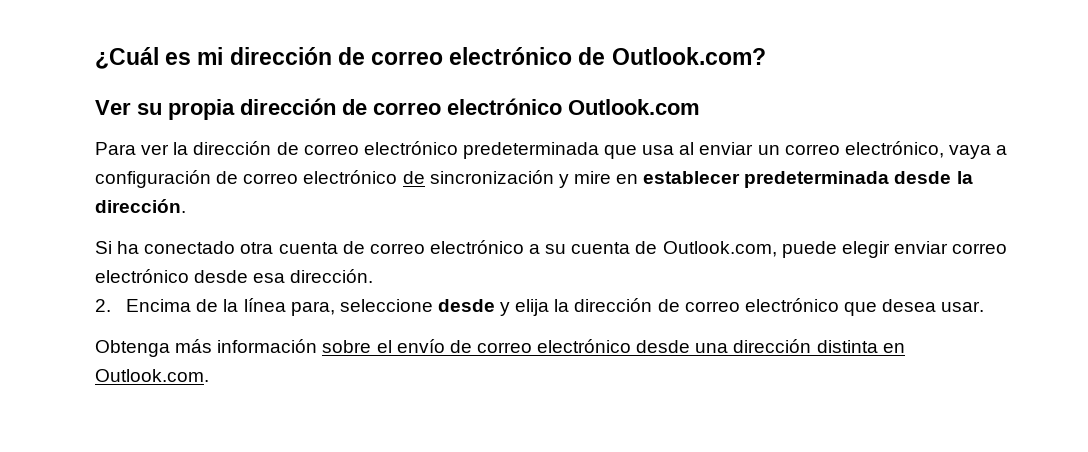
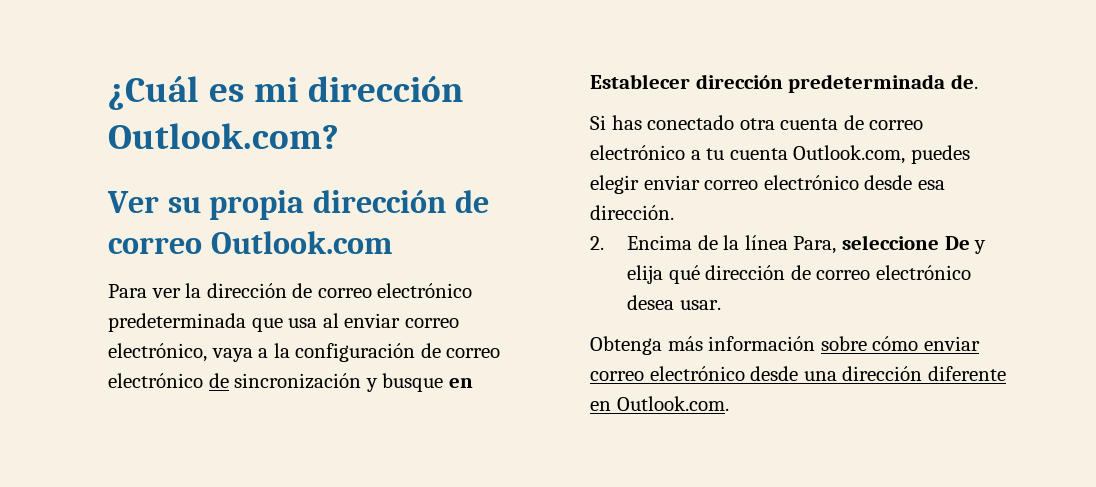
- ¿Cuál es mi dirección de correo electrónico de Outlook.com?
+ ¿Cuál es mi dirección Outlook.com?
- Ver su propia dirección de correo electrónico Outlook.com
+ Ver su propia dirección de correo Outlook.com
- Para ver la dirección de correo electrónico predeterminada que usa al enviar un correo electrónico, vaya a configuración de correo electrónico de sincronización y mire en establecer predeterminada desde la dirección.
+ Para ver la dirección de correo electrónico predeterminada que usa al enviar correo electrónico, vaya a la configuración de correo electrónico de sincronización y busque en Establecer dirección predeterminada de.
- Si ha conectado otra cuenta de correo electrónico a su cuenta de Outlook.com, puede elegir enviar correo electrónico desde esa dirección.
+ Si has conectado otra cuenta de correo electrónico a tu cuenta Outlook.com, puedes elegir enviar correo electrónico desde esa dirección.
- 2. Encima de la línea para, seleccione desde y elija la dirección de correo electrónico que desea usar.
+ 2. Encima de la línea Para, seleccione De y elija qué dirección de correo electrónico desea usar.
- Obtenga más información sobre el envío de correo electrónico desde una dirección distinta en Outlook.com.
+ Obtenga más información sobre cómo enviar correo electrónico desde una dirección diferente en Outlook.com.

